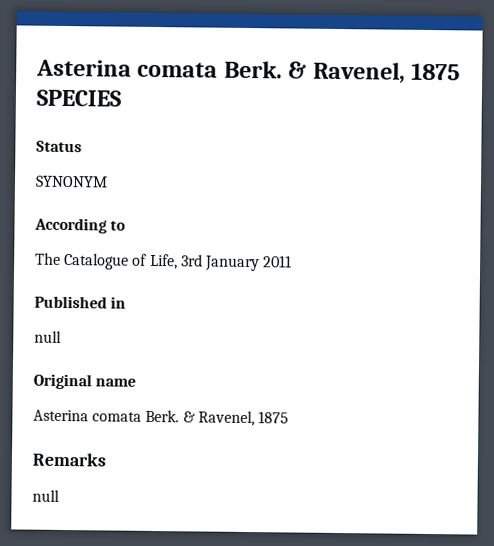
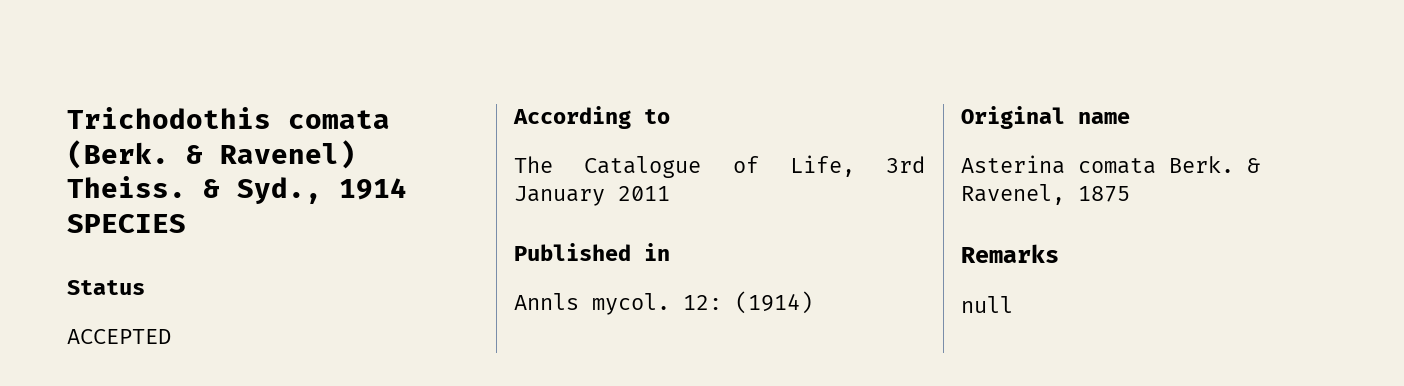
- Asterina comata Berk. & Ravenel, 1875 SPECIES
+ Trichodothis comata (Berk. & Ravenel) Theiss. & Syd., 1914 SPECIES
- SYNONYM
+ ACCEPTED
  Published in
- null
+ Annls mycol. 12: (1914)

